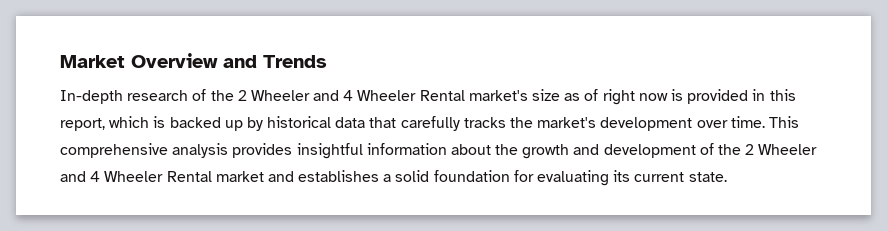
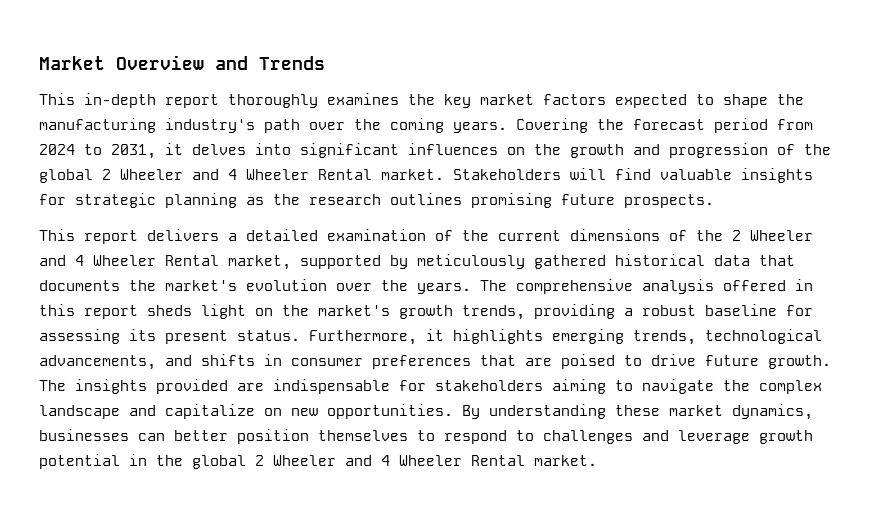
- In-depth research of the 2 Wheeler and 4 Wheeler Rental market's size as of right now is provided in this report, which is backed up by historical data that carefully tracks the market's development over time. This comprehensive analysis provides insightful information about the growth and development of the 2 Wheeler and 4 Wheeler Rental market and establishes a solid foundation for evaluating its current state.
+ This in-depth report thoroughly examines the key market factors expected to shape the manufacturing industry's path over the coming years. Covering the forecast period from 2024 to 2031, it delves into significant influences on the growth and progression of the global 2 Wheeler and 4 Wheeler Rental market. Stakeholders will find valuable insights for strategic planning as the research outlines promising future prospects.
+ This report delivers a detailed examination of the current dimensions of the 2 Wheeler and 4 Wheeler Rental market, supported by meticulously gathered historical data that documents the market's evolution over the years. The comprehensive analysis offered in this report sheds light on the market's growth trends, providing a robust baseline for assessing its present status. Furthermore, it highlights emerging trends, technological advancements, and shifts in consumer preferences that are poised to drive future growth. The insights provided are indispensable for stakeholders aiming to navigate the complex landscape and capitalize on new opportunities. By understanding these market dynamics, businesses can better position themselves to respond to challenges and leverage growth potential in the global 2 Wheeler and 4 Wheeler Rental market.

